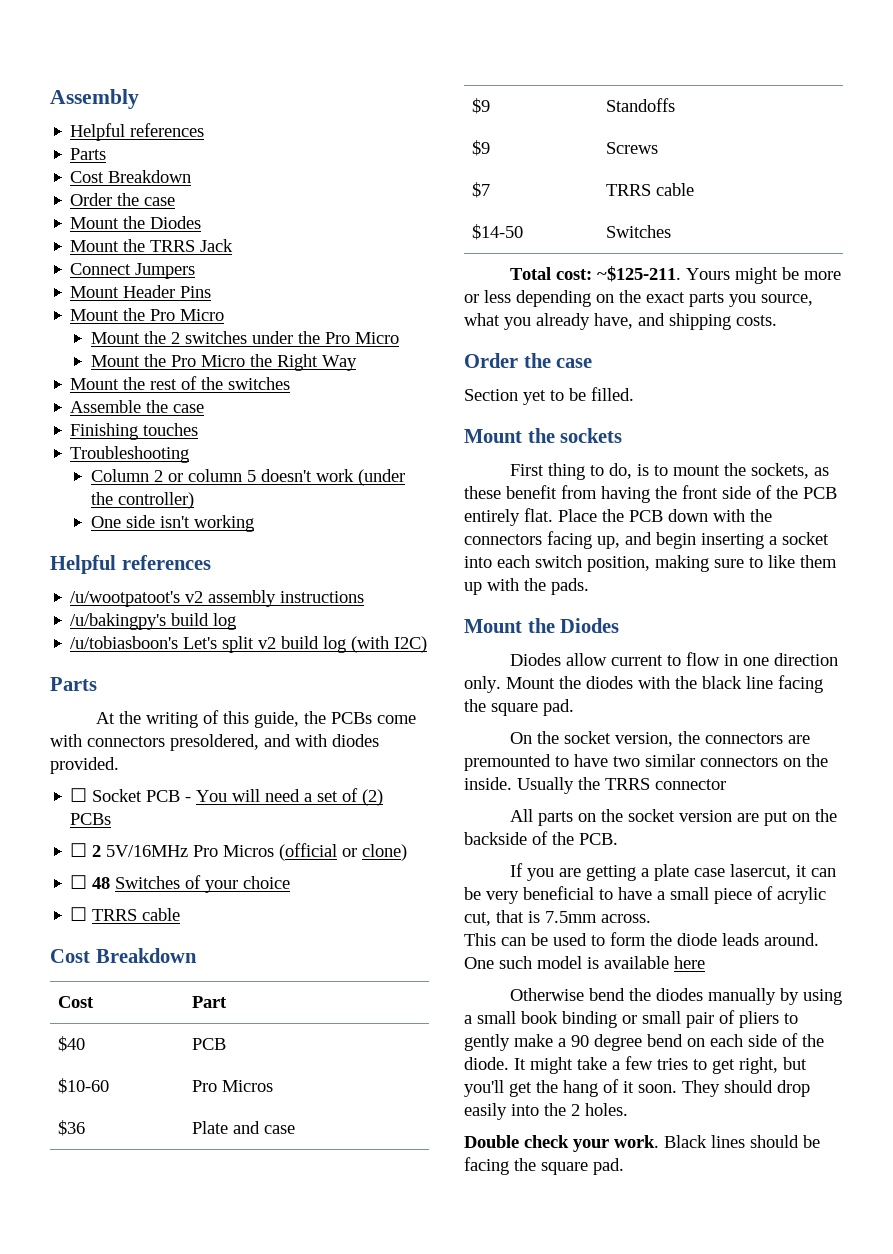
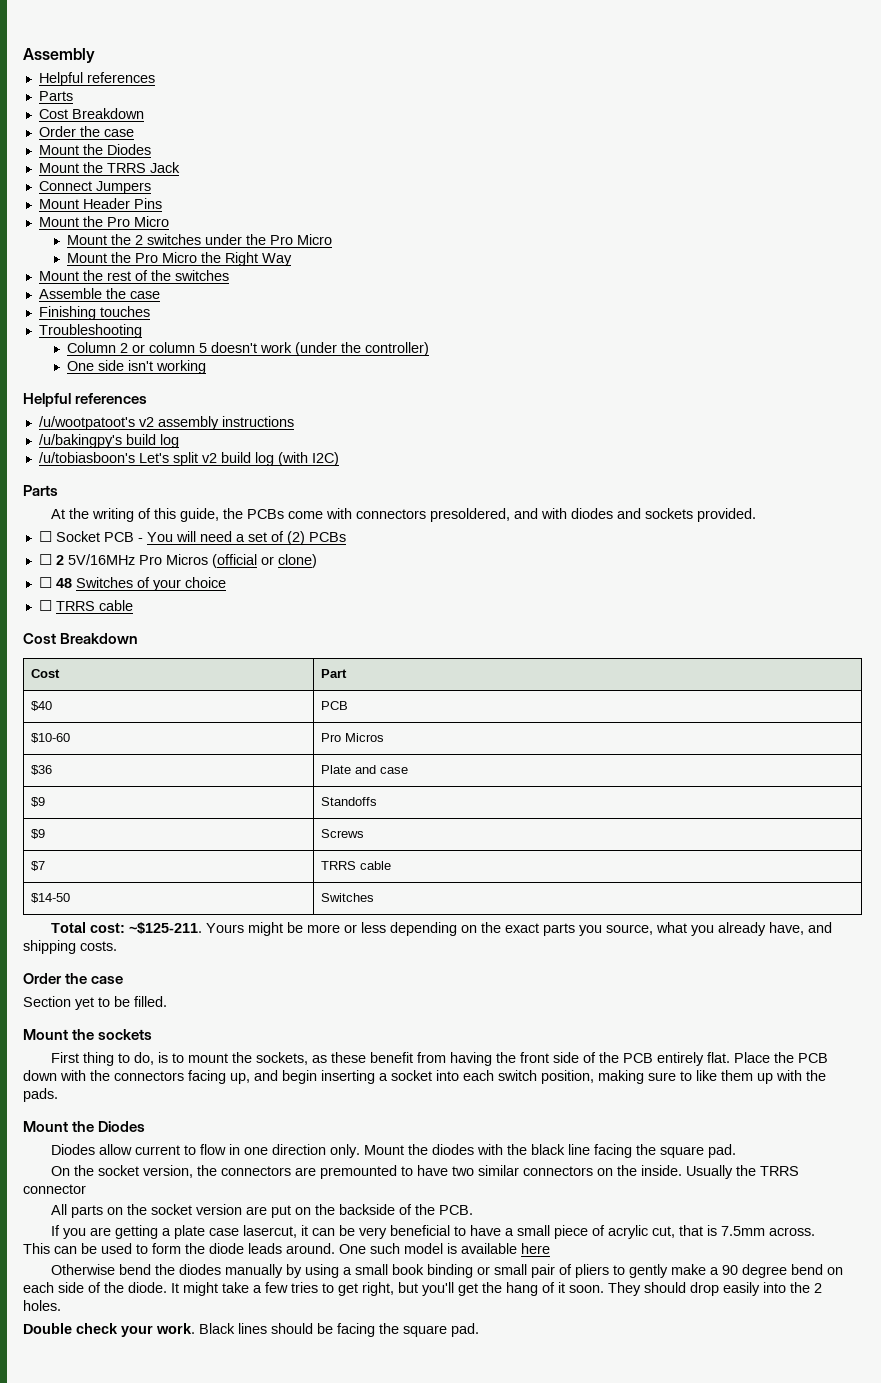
- At the writing of this guide, the PCBs come with connectors presoldered, and with diodes provided.
+ At the writing of this guide, the PCBs come with connectors presoldered, and with diodes and sockets provided.

